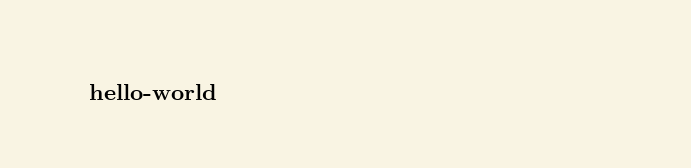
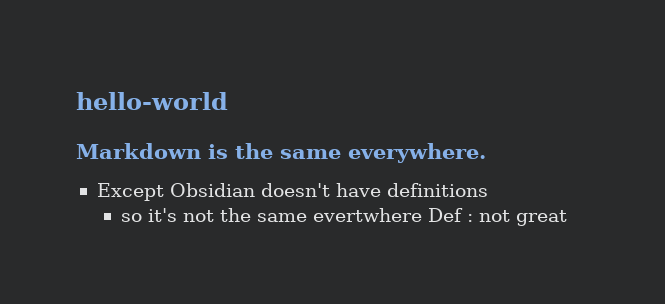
+ Markdown is the same everywhere.
+ Except Obsidian doesn't have definitions
+ so it's not the same evertwhere Def : not great

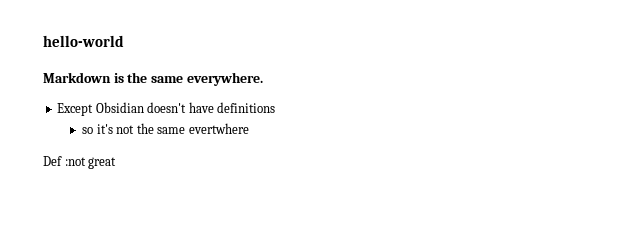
- so it's not the same evertwhere Def : not great
+ so it's not the same evertwhere
+ Def :not great

